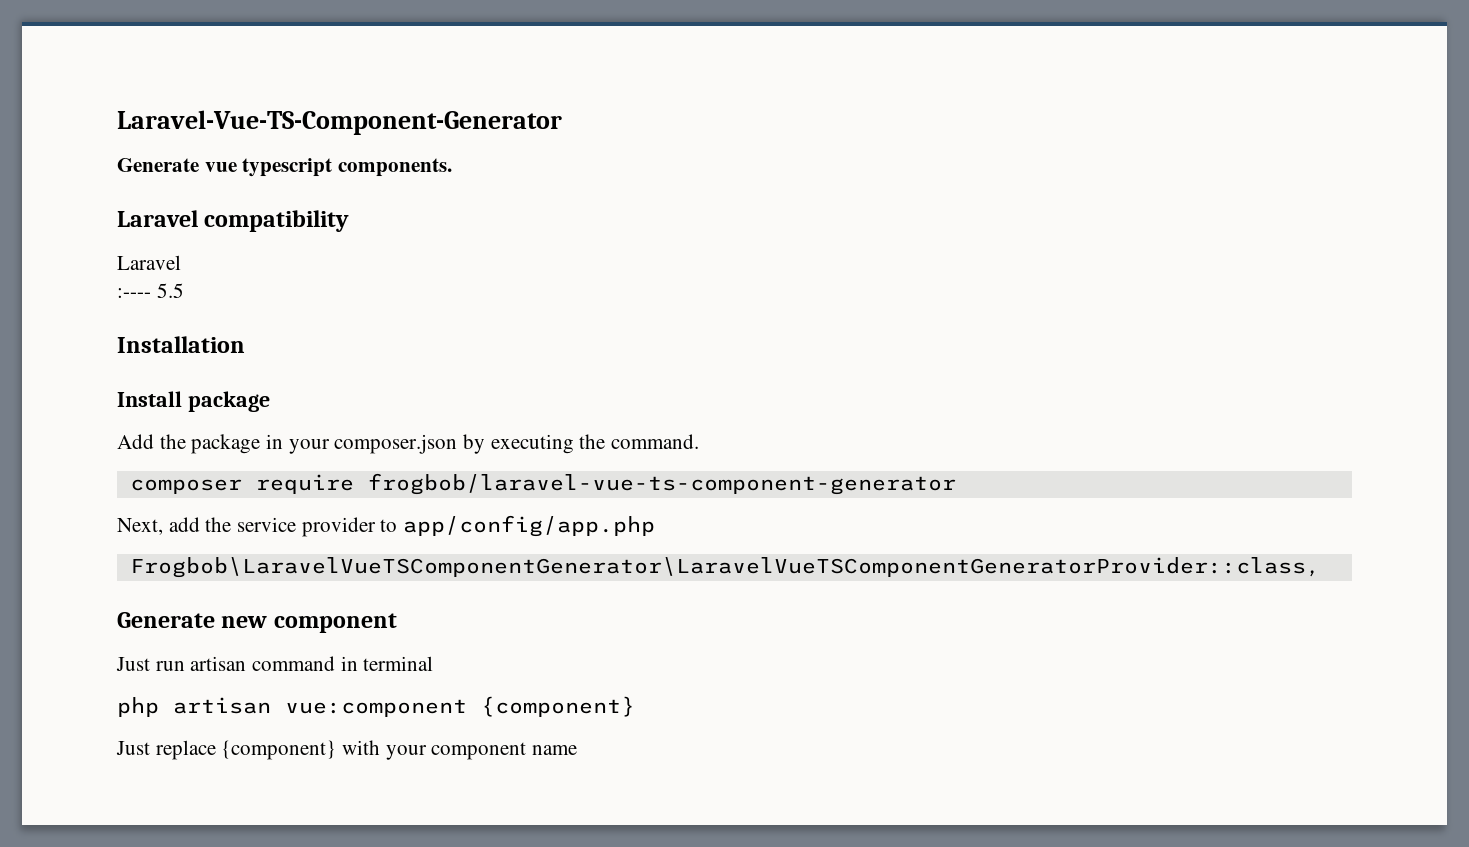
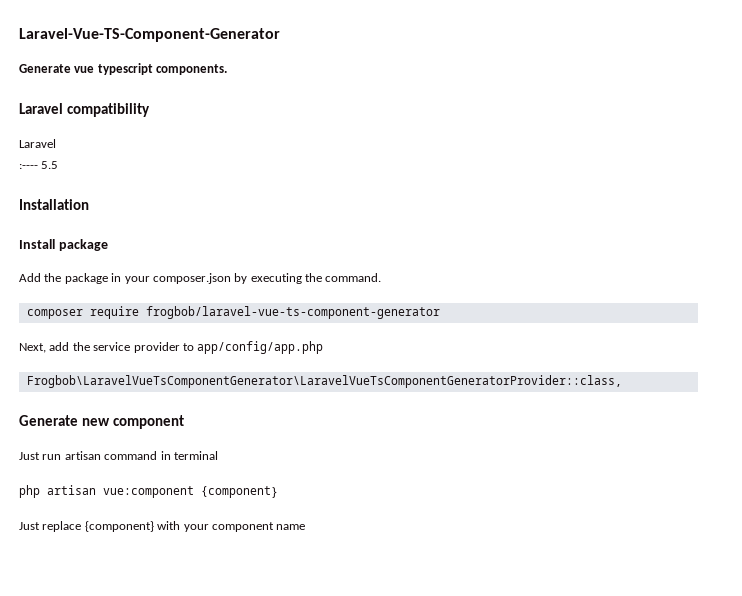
- Frogbob\LaravelVueTSComponentGenerator\LaravelVueTSComponentGeneratorProvider::class,
+ Frogbob\LaravelVueTsComponentGenerator\LaravelVueTsComponentGeneratorProvider::class,

